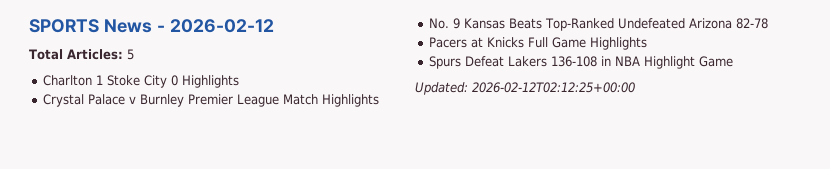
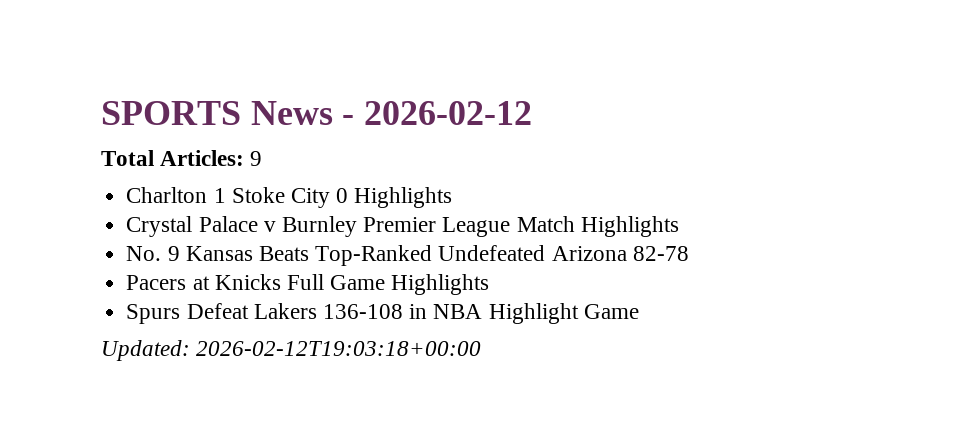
- Total Articles: 5
+ Total Articles: 9
- Updated: 2026-02-12T02:12:25+00:00
+ Updated: 2026-02-12T19:03:18+00:00

